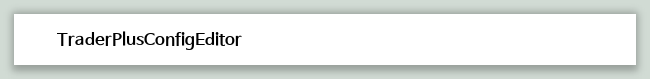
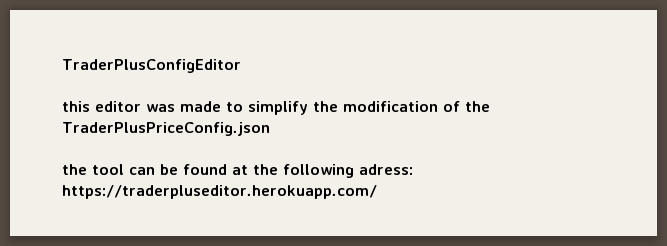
+ this editor was made to simplify the modification of the TraderPlusPriceConfig.json
+ the tool can be found at the following adress: https://traderpluseditor.herokuapp.com/

